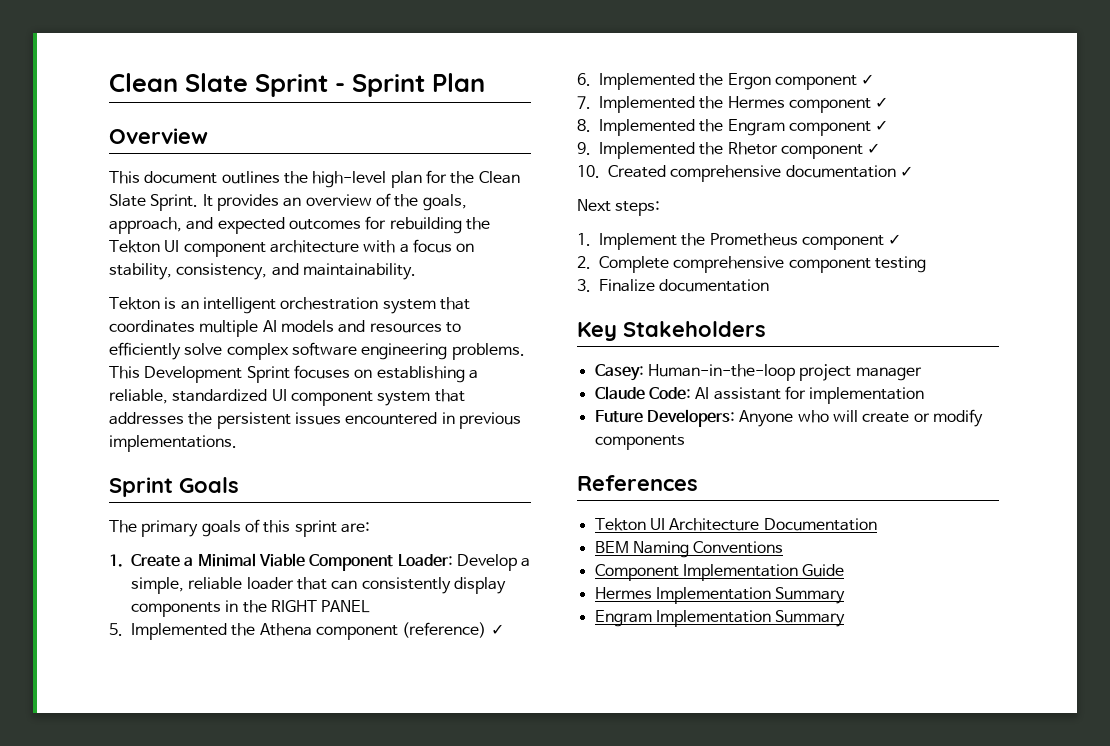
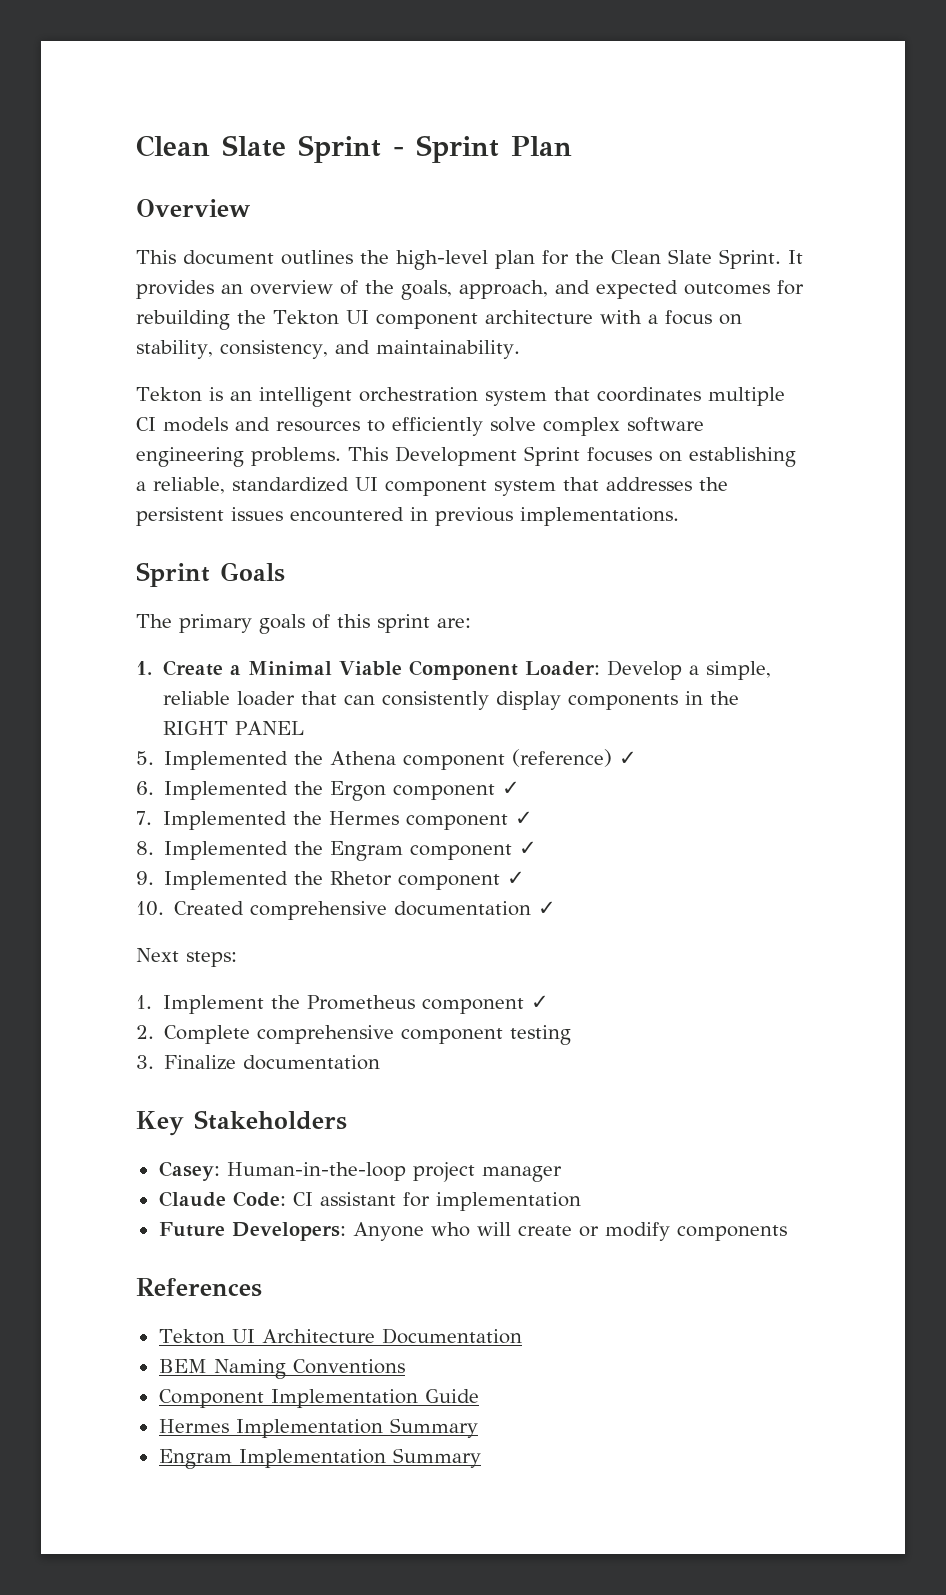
- Tekton is an intelligent orchestration system that coordinates multiple AI models and resources to efficiently solve complex software engineering problems.
+ Tekton is an intelligent orchestration system that coordinates multiple CI models and resources to efficiently solve complex software engineering problems.
- Claude Code: AI assistant for implementation
+ Claude Code: CI assistant for implementation

